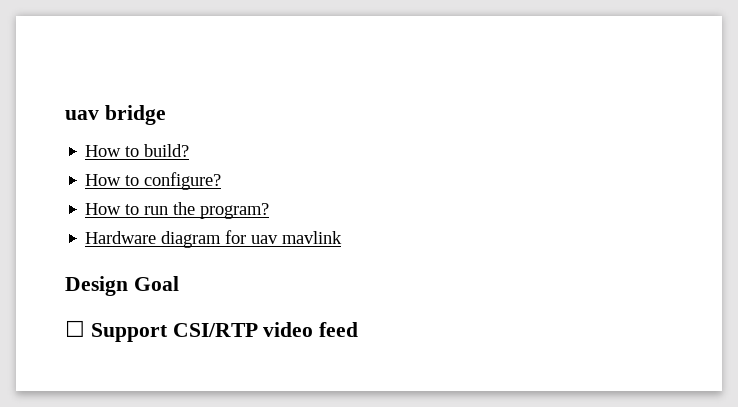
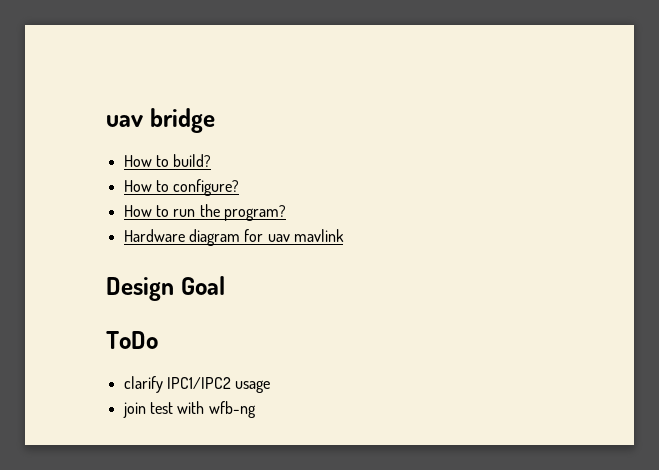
- ☐ Support CSI/RTP video feed
+ ToDo
+ clarify IPC1/IPC2 usage
+ join test with wfb-ng

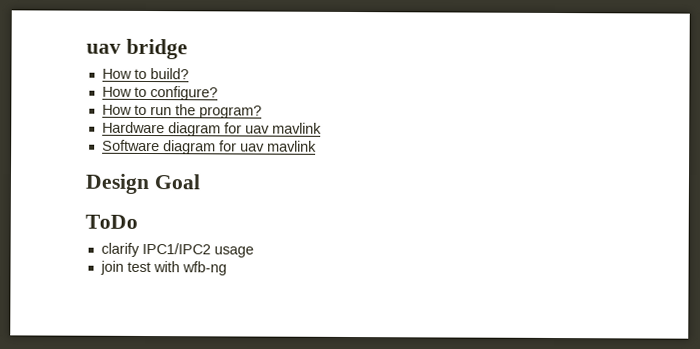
+ Software diagram for uav mavlink

